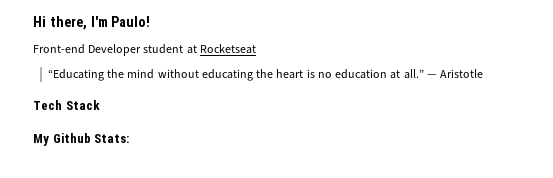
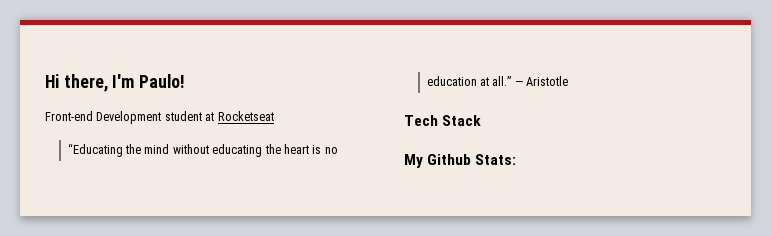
- Front-end Developer student at Rocketseat
+ Front-end Development student at Rocketseat

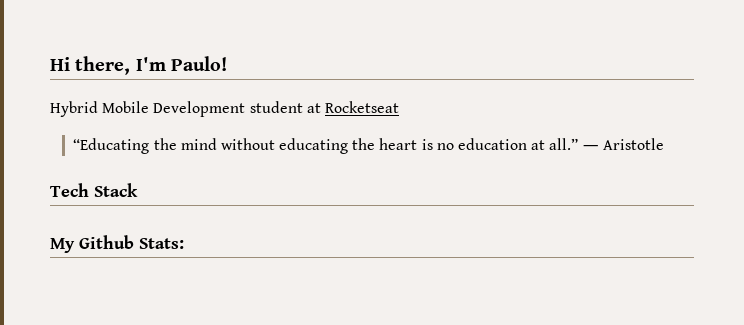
- Front-end Development student at Rocketseat
+ Hybrid Mobile Development student at Rocketseat

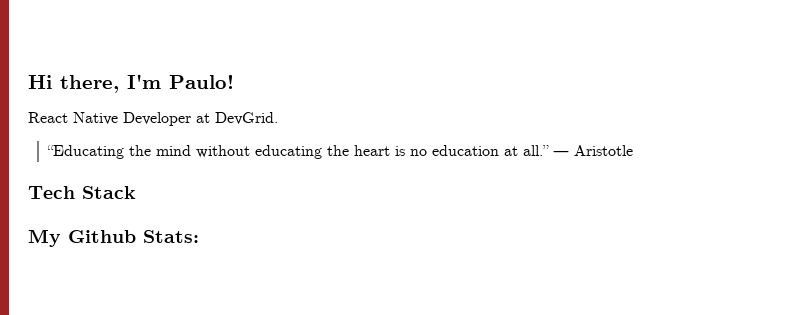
- Hybrid Mobile Development student at Rocketseat
+ React Native Developer at DevGrid.

